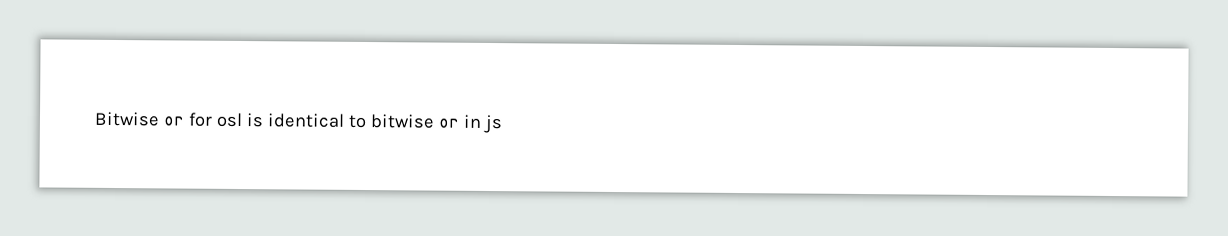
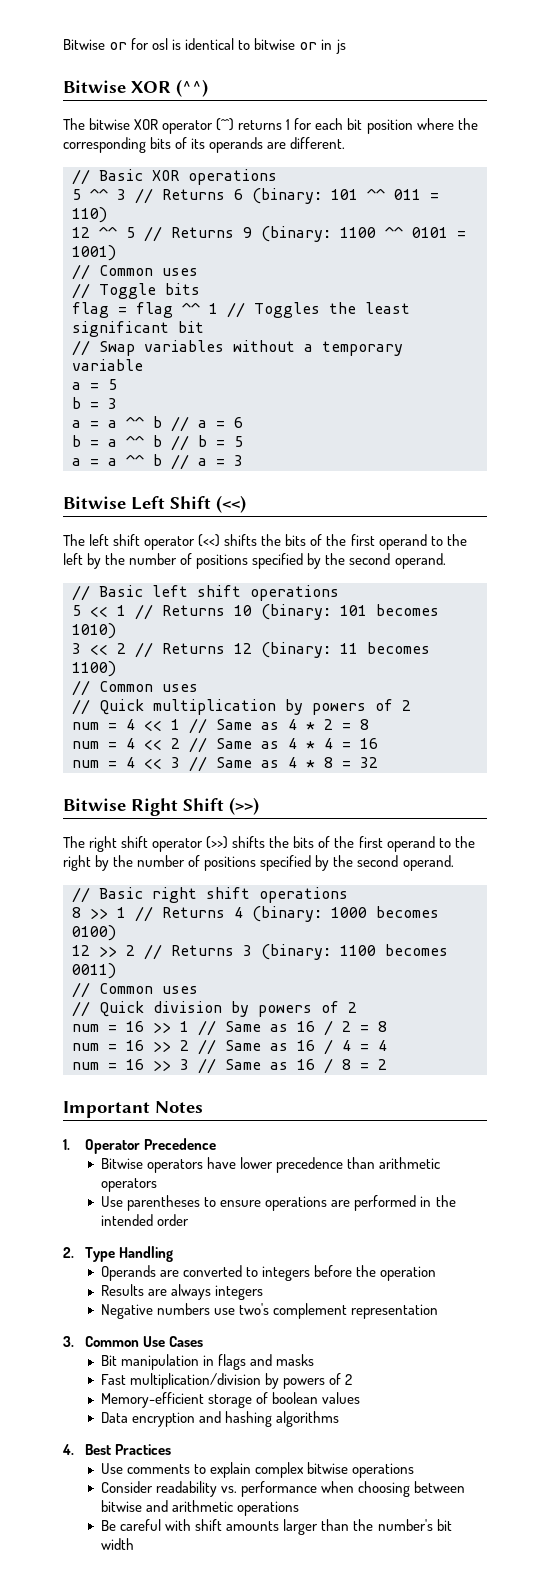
+ Bitwise XOR (^^)
+ The bitwise XOR operator (^^) returns 1 for each bit position where the corresponding bits of its operands are different.
+ // Basic XOR operations
+ 5 ^^ 3 // Returns 6 (binary: 101 ^^ 011 = 110)
+ 12 ^^ 5 // Returns 9 (binary: 1100 ^^ 0101 = 1001)
+ // Common uses
+ // Toggle bits
+ flag = flag ^^ 1 // Toggles the least significant bit
+ // Swap variables without a temporary variable
+ a = 5
+ b = 3
+ a = a ^^ b // a = 6
+ b = a ^^ b // b = 5
+ a = a ^^ b // a = 3
+ Bitwise Left Shift (<<)
+ The left shift operator (<<) shifts the bits of the first operand to the left by the number of positions specified by the second operand.
+ // Basic left shift operations
+ 5 << 1 // Returns 10 (binary: 101 becomes 1010)
+ 3 << 2 // Returns 12 (binary: 11 becomes 1100)
+ // Common uses
+ // Quick multiplication by powers of 2
+ num = 4 << 1 // Same as 4 * 2 = 8
+ num = 4 << 2 // Same as 4 * 4 = 16
+ num = 4 << 3 // Same as 4 * 8 = 32
+ Bitwise Right Shift (>>)
+ The right shift operator (>>) shifts the bits of the first operand to the right by the number of positions specified by the second operand.
+ // Basic right shift operations
+ 8 >> 1 // Returns 4 (binary: 1000 becomes 0100)
+ 12 >> 2 // Returns 3 (binary: 1100 becomes 0011)
+ // Common uses
+ // Quick division by powers of 2
+ num = 16 >> 1 // Same as 16 / 2 = 8
+ num = 16 >> 2 // Same as 16 / 4 = 4
+ num = 16 >> 3 // Same as 16 / 8 = 2
+ Important Notes
+ 1. Operator Precedence
+ Bitwise operators have lower precedence than arithmetic operators
+ Use parentheses to ensure operations are performed in the intended order
+ 2. Type Handling
+ Operands are converted to integers before the operation
+ Results are always integers
+ Negative numbers use two's complement representation
+ 3. Common Use Cases
+ Bit manipulation in flags and masks
+ Fast multiplication/division by powers of 2
+ Memory-efficient storage of boolean values
+ Data encryption and hashing algorithms
+ 4. Best Practices
+ Use comments to explain complex bitwise operations
+ Consider readability vs. performance when choosing between bitwise and arithmetic operations
+ Be careful with shift amounts larger than the number's bit width

